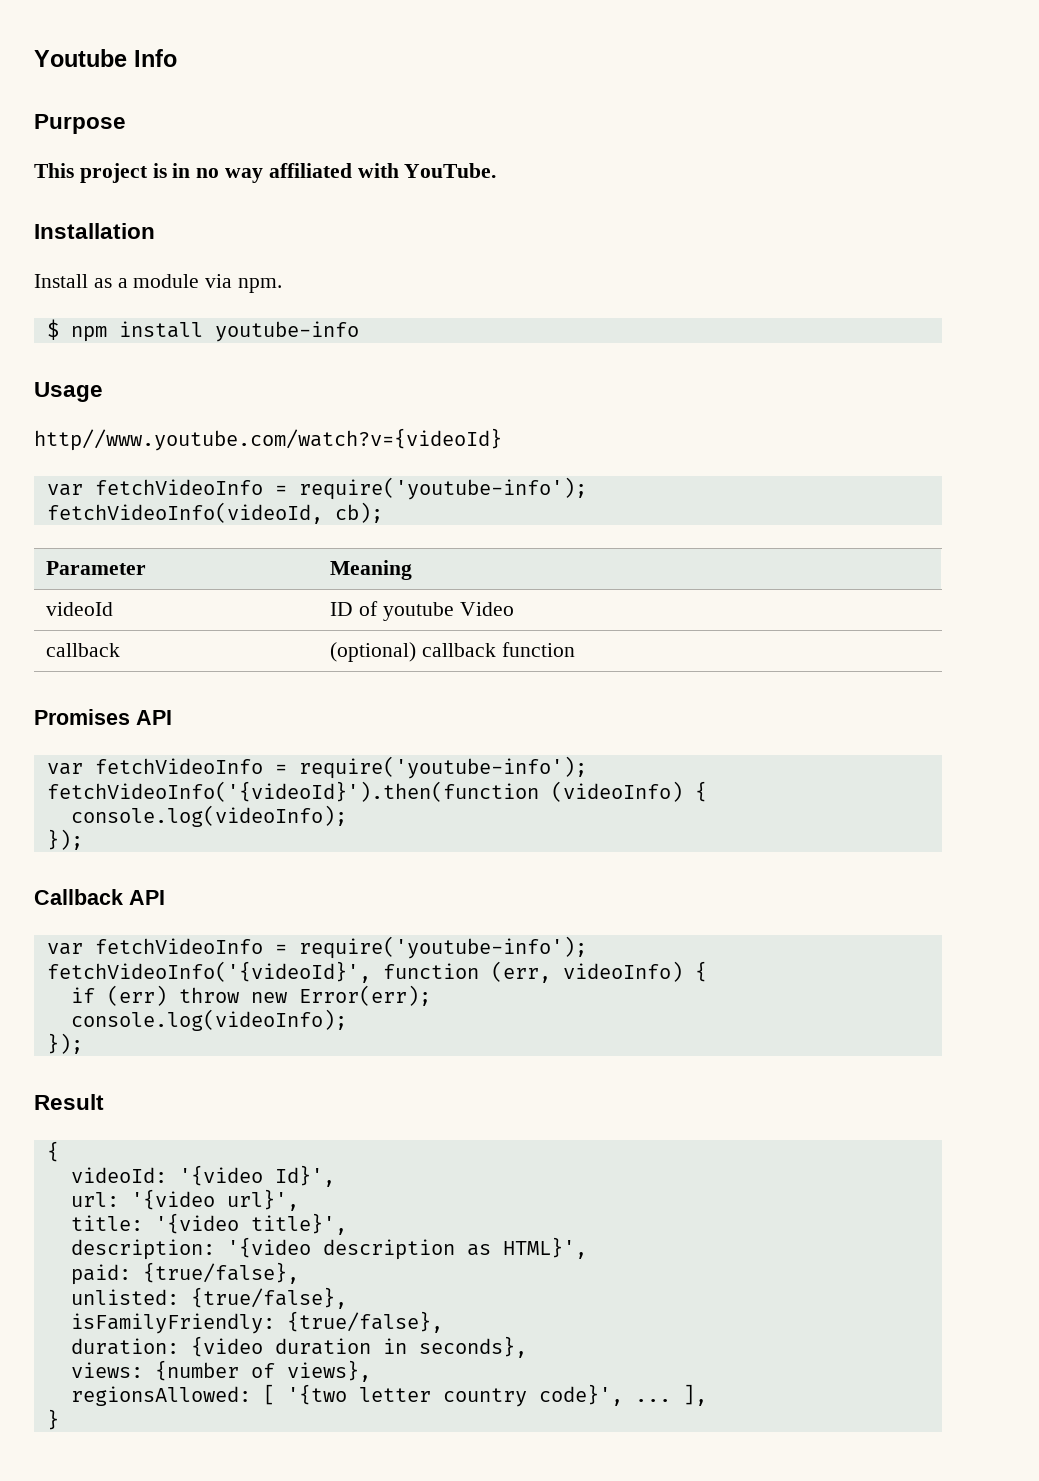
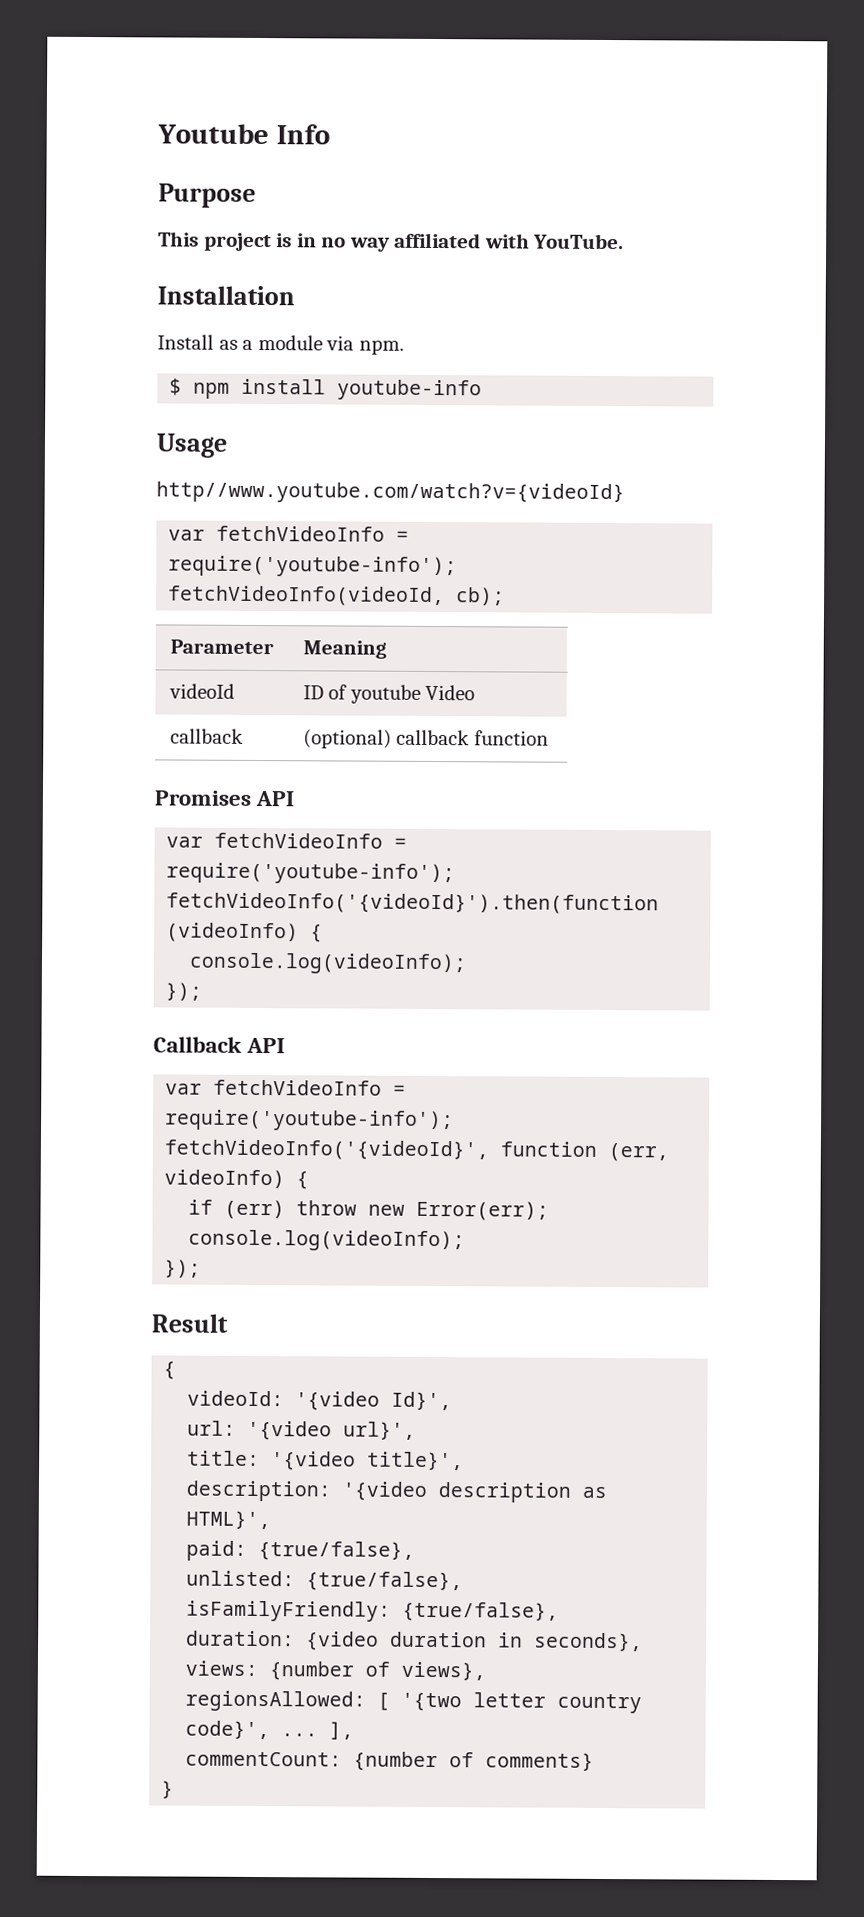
+ commentCount: {number of comments}

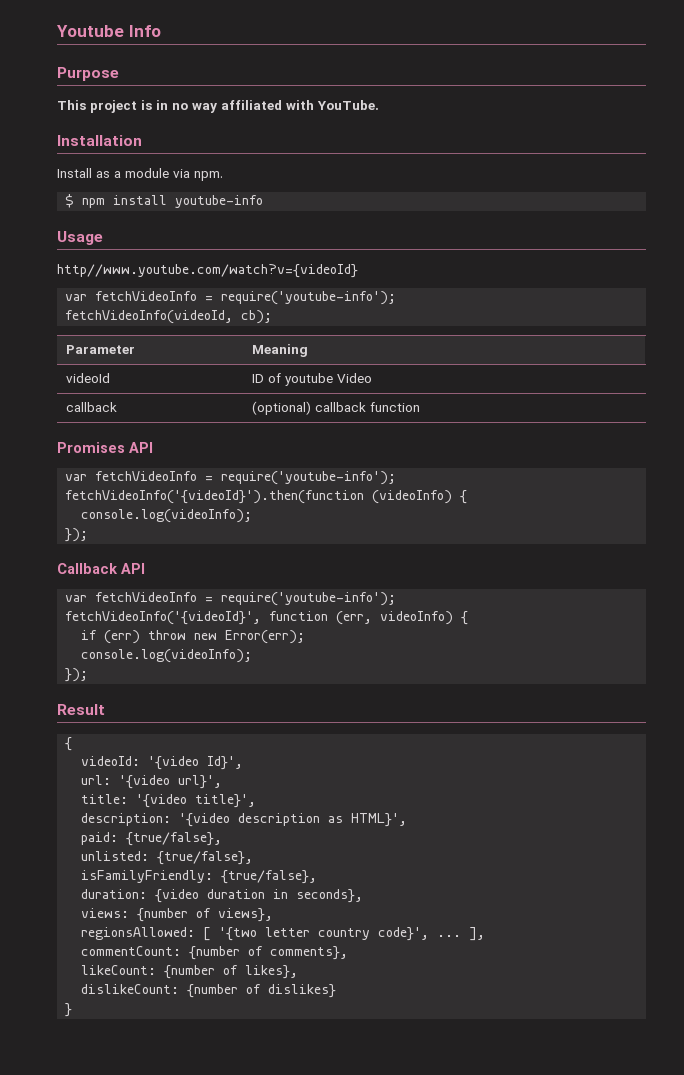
- commentCount: {number of comments}
+ commentCount: {number of comments},
+ likeCount: {number of likes},
+ dislikeCount: {number of dislikes}

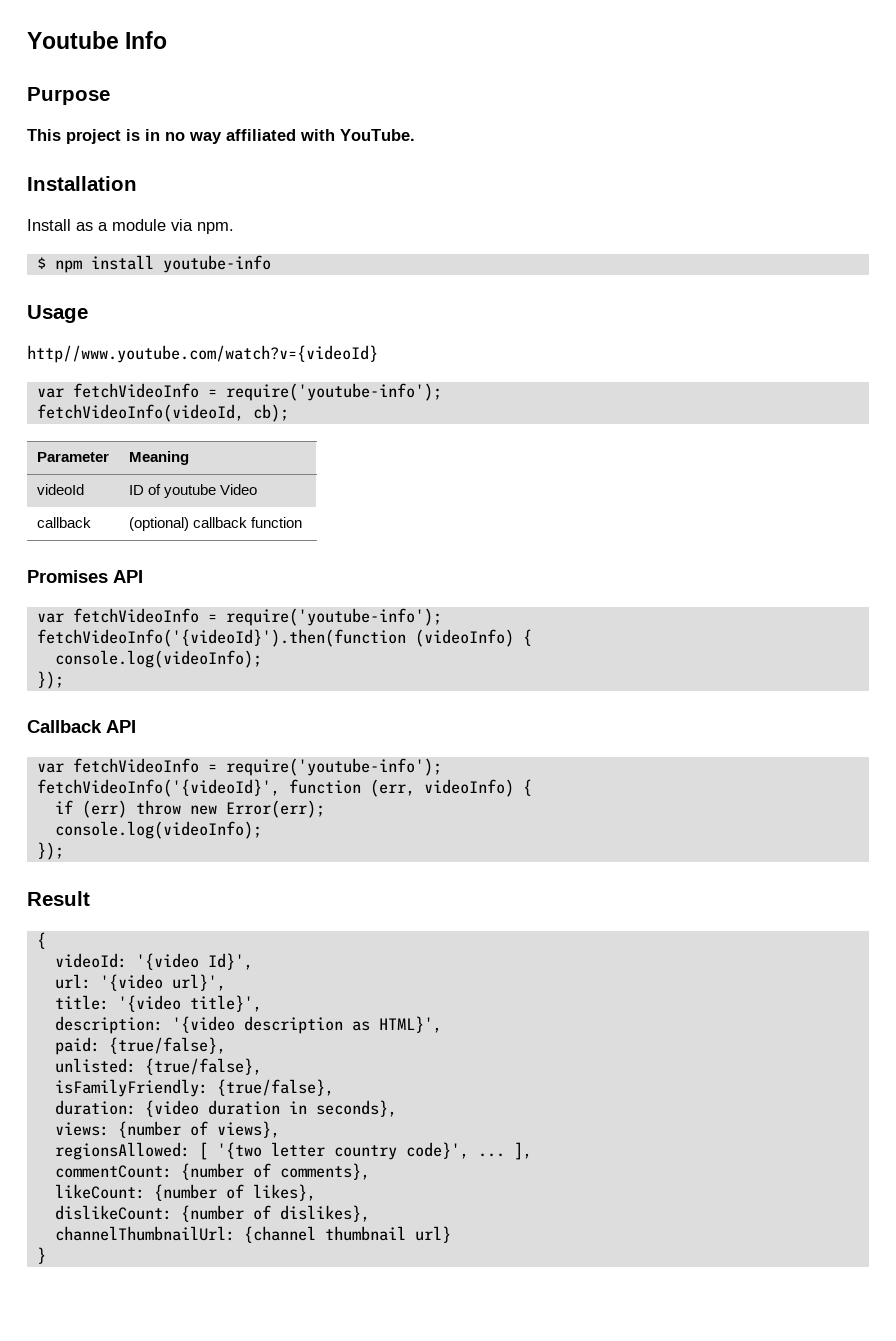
- dislikeCount: {number of dislikes}
+ dislikeCount: {number of dislikes},
+ channelThumbnailUrl: {channel thumbnail url}

